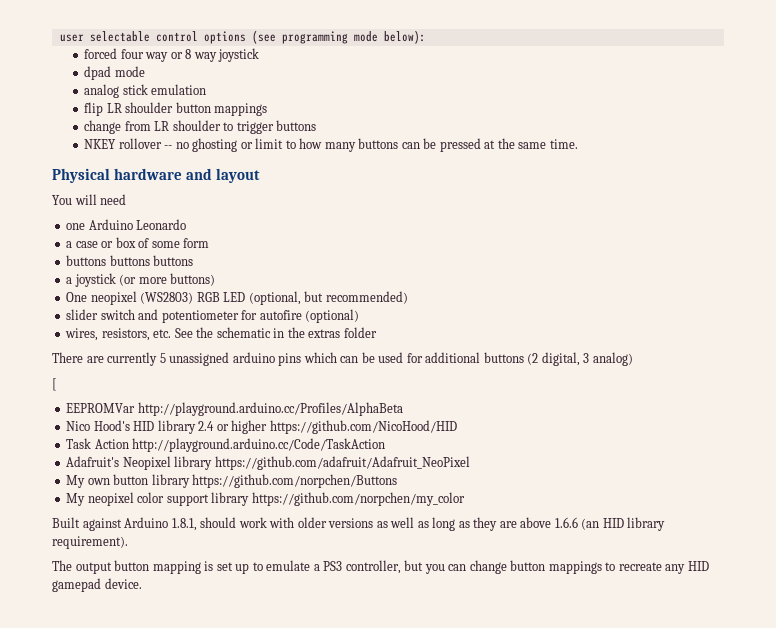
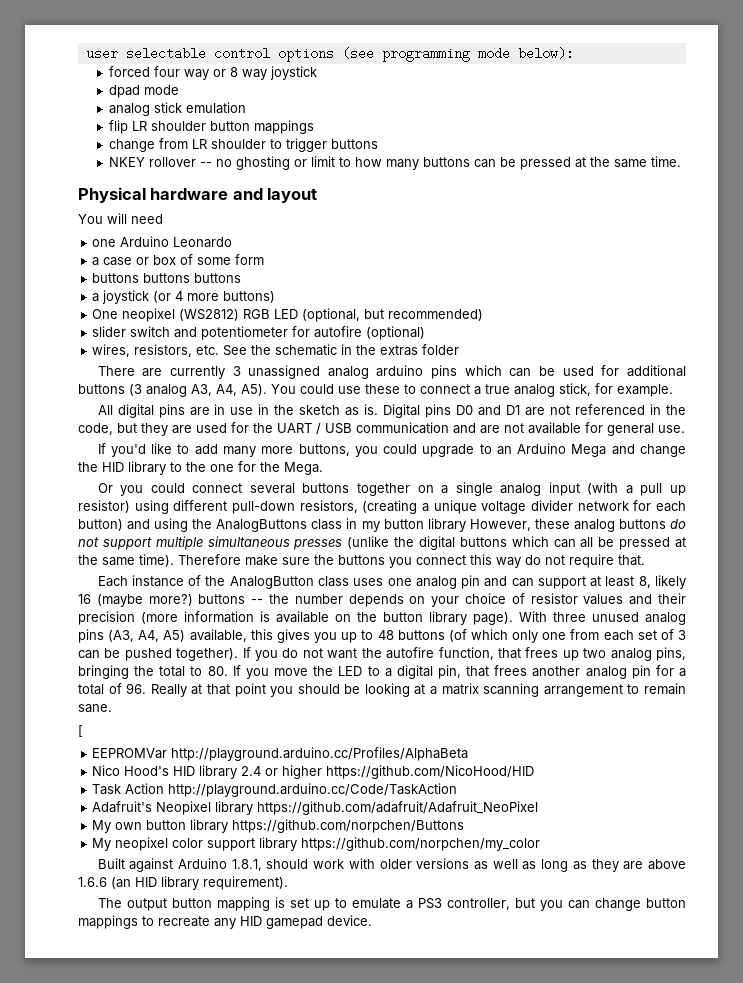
- a joystick (or more buttons)
+ a joystick (or 4 more buttons)
- One neopixel (WS2803) RGB LED (optional, but recommended)
+ One neopixel (WS2812) RGB LED (optional, but recommended)
- There are currently 5 unassigned arduino pins which can be used for additional buttons (2 digital, 3 analog)
+ There are currently 3 unassigned analog arduino pins which can be used for additional buttons (3 analog A3, A4, A5). You could use these to connect a true analog stick, for example.
+ All digital pins are in use in the sketch as is. Digital pins D0 and D1 are not referenced in the code, but they are used for the UART / USB communication and are not available for general use.
+ If you'd like to add many more buttons, you could upgrade to an Arduino Mega and change the HID library to the one for the Mega.
+ Or you could connect several buttons together on a single analog input (with a pull up resistor) using different pull-down resistors, (creating a unique voltage divider network for each button) and using the AnalogButtons class in my button library However, these analog buttons do not support multiple simultaneous presses (unlike the digital buttons which can all be pressed at the same time). Therefore make sure the buttons you connect this way do not require that.
+ Each instance of the AnalogButton class uses one analog pin and can support at least 8, likely 16 (maybe more?) buttons -- the number depends on your choice of resistor values and their precision (more information is available on the button library page). With three unused analog pins (A3, A4, A5) available, this gives you up to 48 buttons (of which only one from each set of 3 can be pushed together). If you do not want the autofire function, that frees up two analog pins, bringing the total to 80. If you move the LED to a digital pin, that frees another analog pin for a total of 96. Really at that point you should be looking at a matrix scanning arrangement to remain sane.

